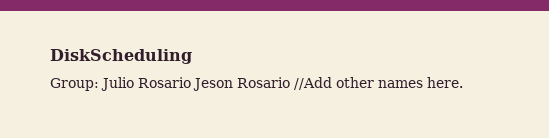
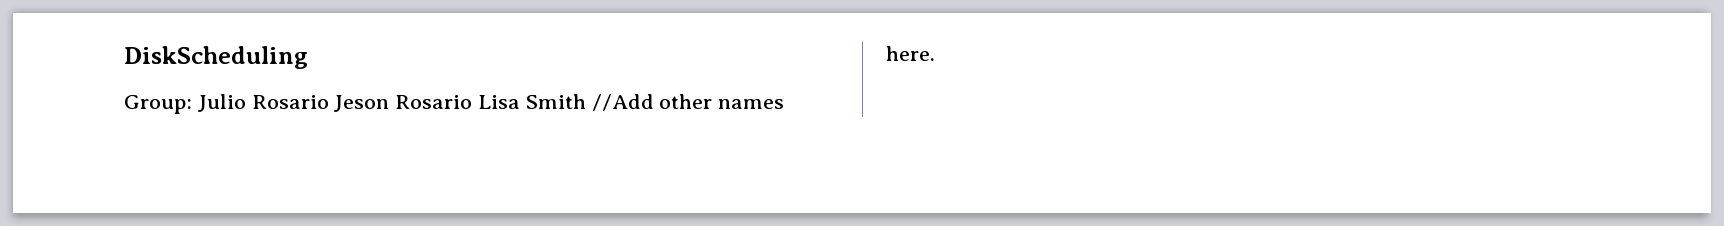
- Group: Julio Rosario Jeson Rosario //Add other names here.
+ Group: Julio Rosario Jeson Rosario Lisa Smith //Add other names here.

